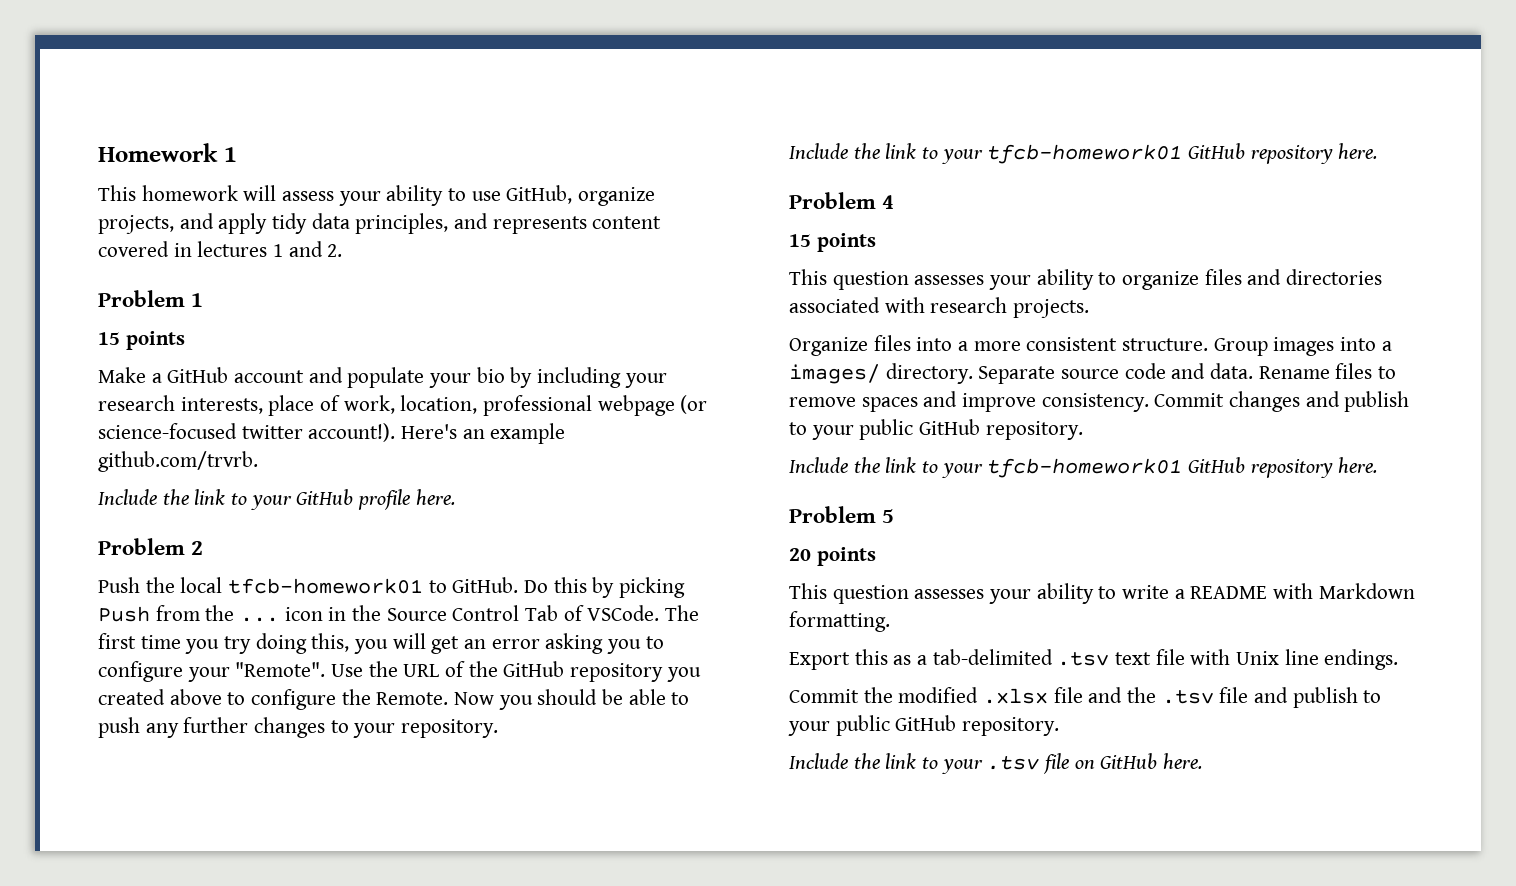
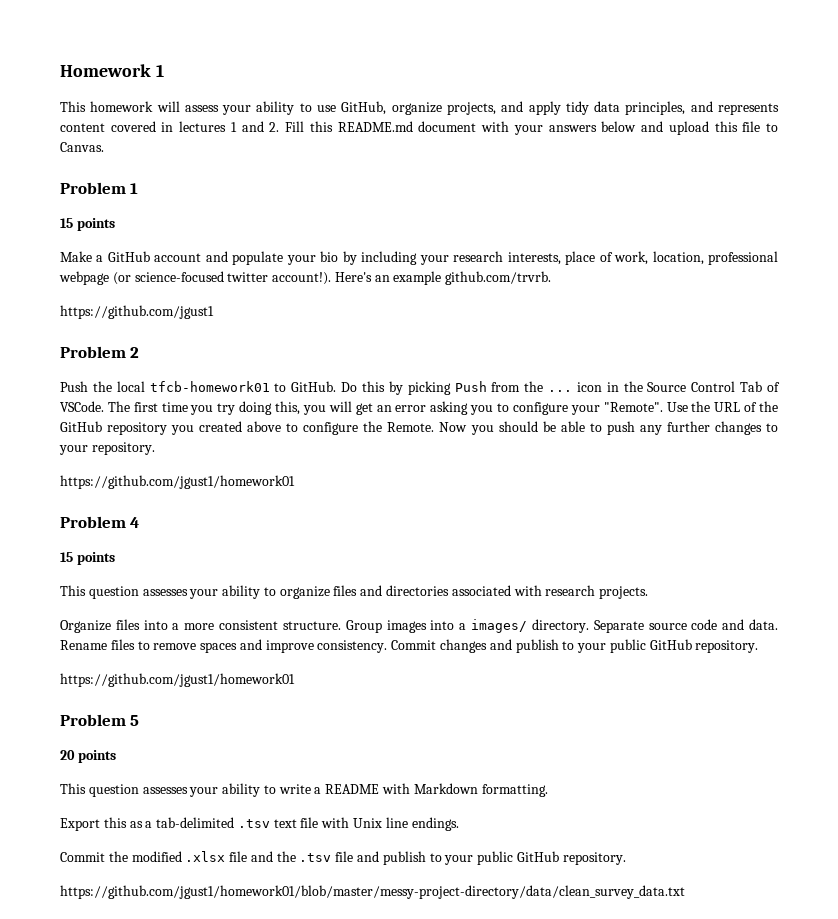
- This homework will assess your ability to use GitHub, organize projects, and apply tidy data principles, and represents content covered in lectures 1 and 2.
+ This homework will assess your ability to use GitHub, organize projects, and apply tidy data principles, and represents content covered in lectures 1 and 2. Fill this README.md document with your answers below and upload this file to Canvas.
- Include the link to your GitHub profile here.
+ https://github.com/jgust1
  Now you should be able to push any further changes to your repository.
- Include the link to your tfcb-homework01 GitHub repository here.
+ https://github.com/jgust1/homework01
  Commit changes and publish to your public GitHub repository.
- Include the link to your tfcb-homework01 GitHub repository here.
+ https://github.com/jgust1/homework01
- Include the link to your .tsv file on GitHub here.
+ https://github.com/jgust1/homework01/blob/master/messy-project-directory/data/clean_survey_data.txt

